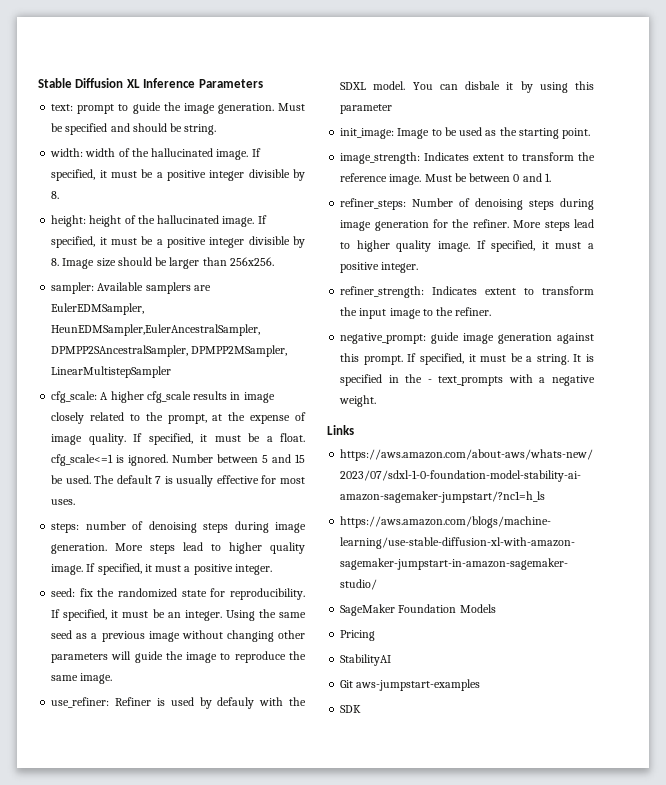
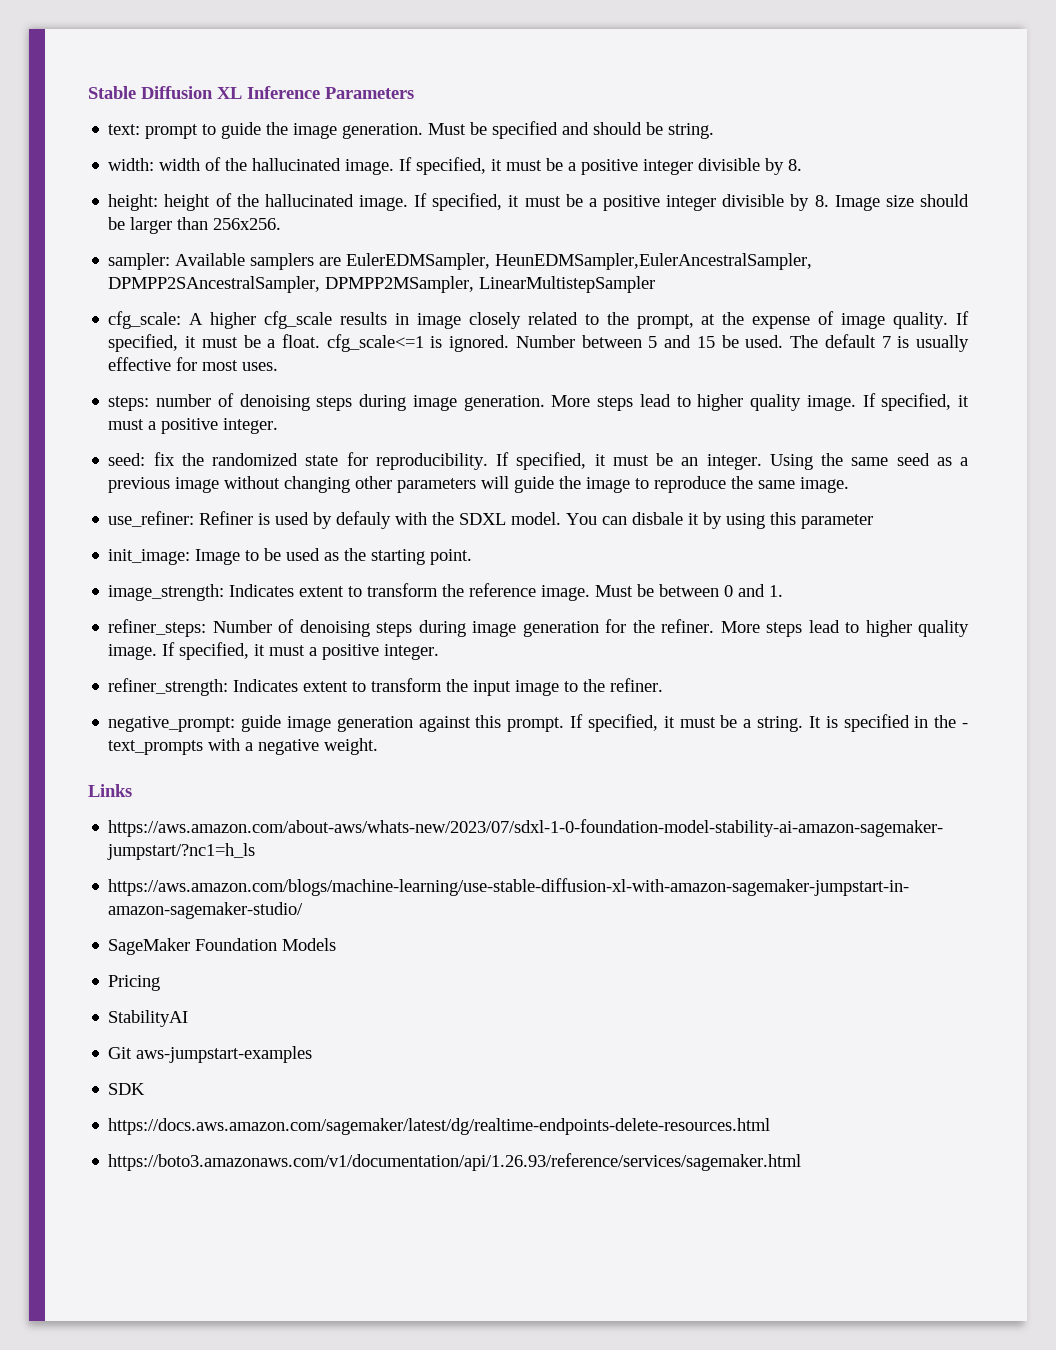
+ https://docs.aws.amazon.com/sagemaker/latest/dg/realtime-endpoints-delete-resources.html
+ https://boto3.amazonaws.com/v1/documentation/api/1.26.93/reference/services/sagemaker.html

